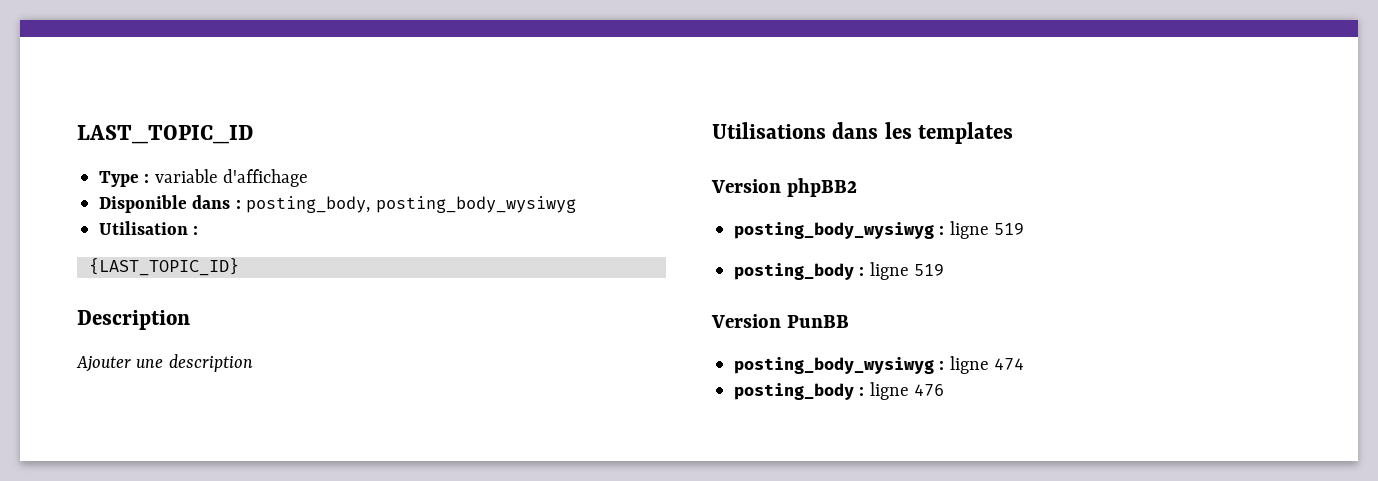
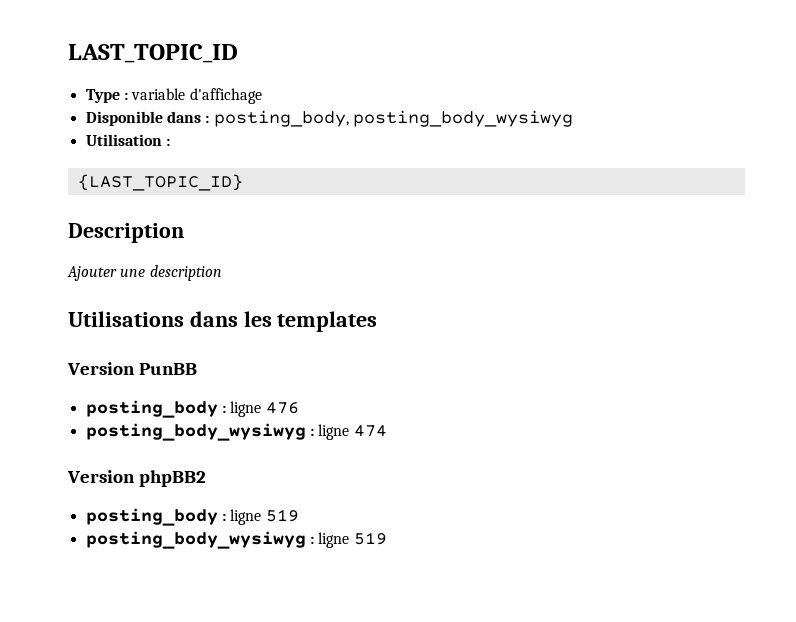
+ Version PunBB
+ posting_body : ligne 476
+ posting_body_wysiwyg : ligne 474
  Version phpBB2
- posting_body_wysiwyg : ligne 519
- Version PunBB
- posting_body_wysiwyg : ligne 474
- posting_body : ligne 476
+ posting_body_wysiwyg : ligne 519

